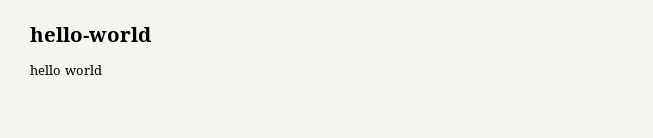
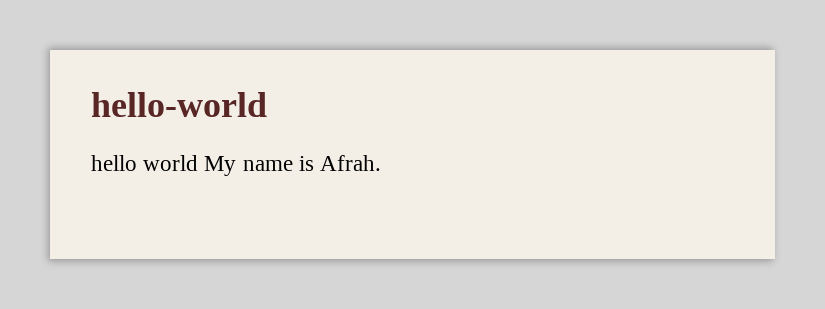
- hello world
+ hello world My name is Afrah.

